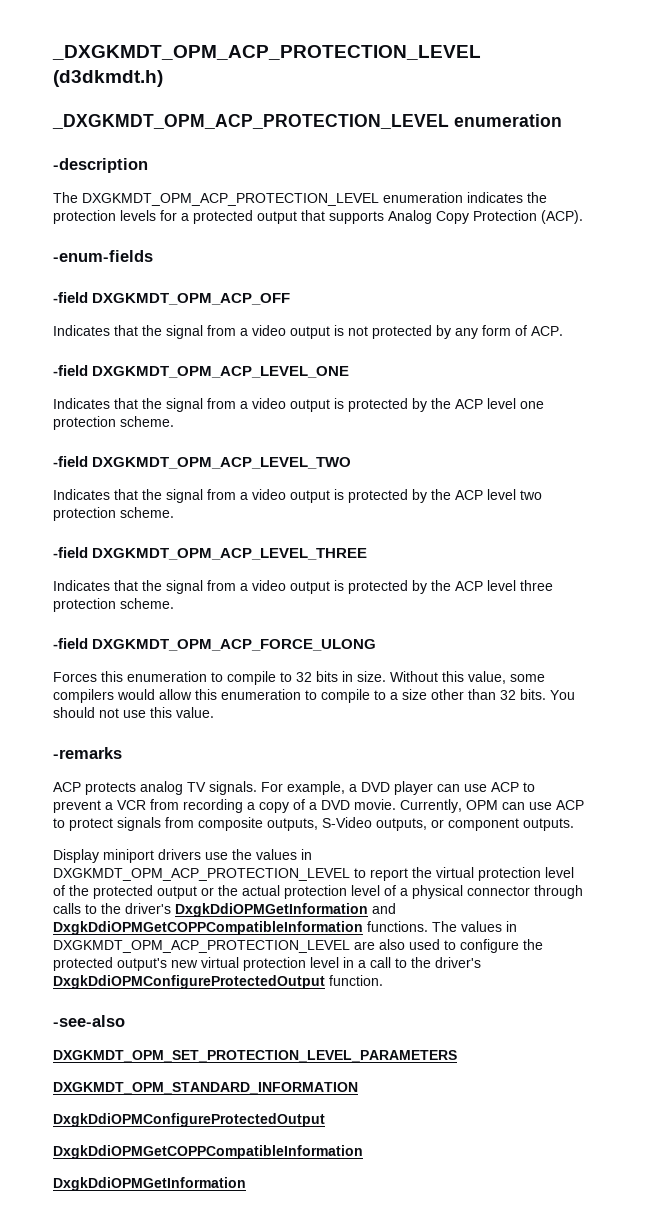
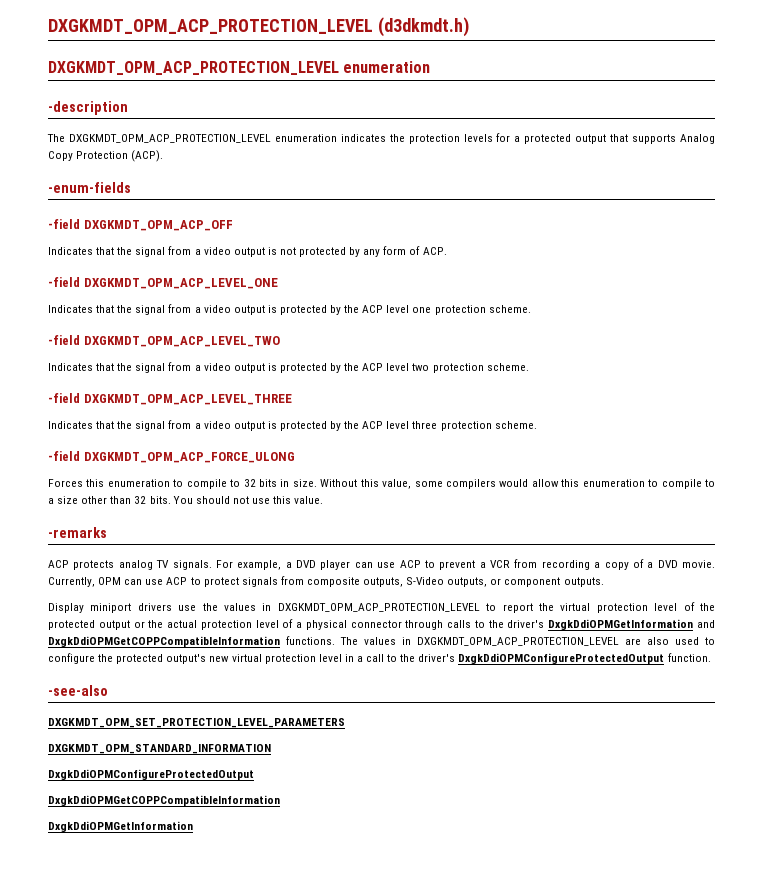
- _DXGKMDT_OPM_ACP_PROTECTION_LEVEL (d3dkmdt.h)
- _DXGKMDT_OPM_ACP_PROTECTION_LEVEL enumeration
+ DXGKMDT_OPM_ACP_PROTECTION_LEVEL (d3dkmdt.h)
+ DXGKMDT_OPM_ACP_PROTECTION_LEVEL enumeration

